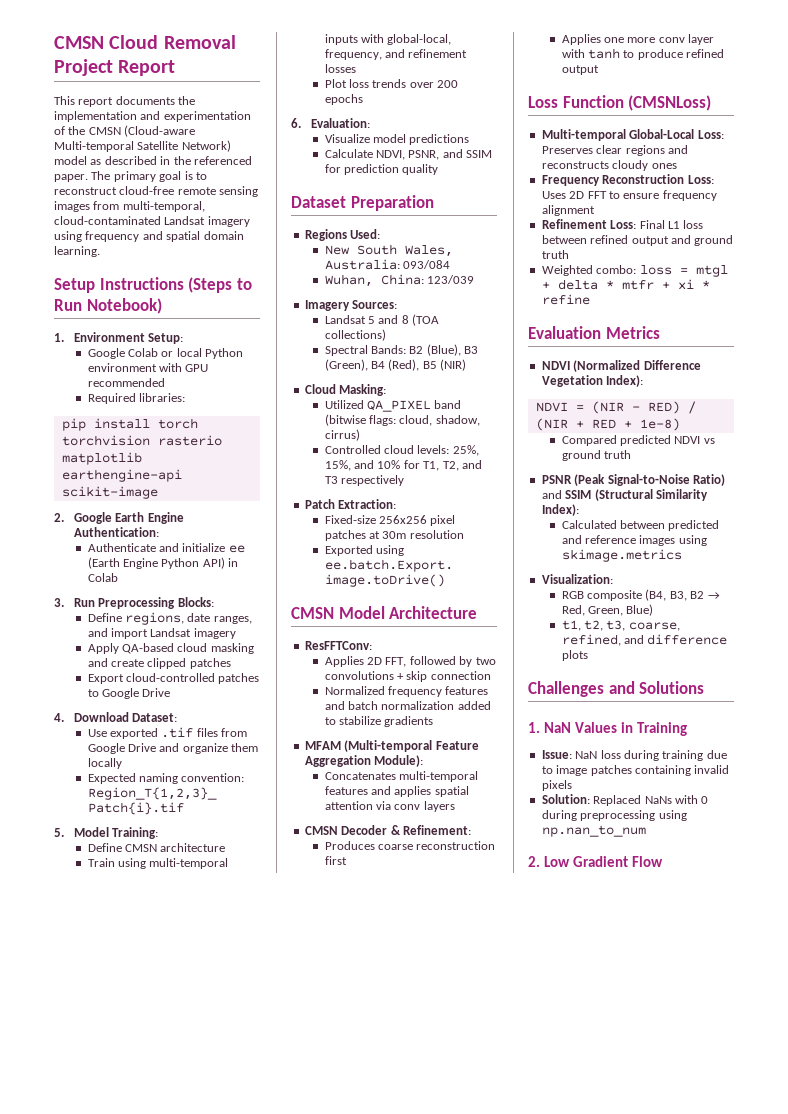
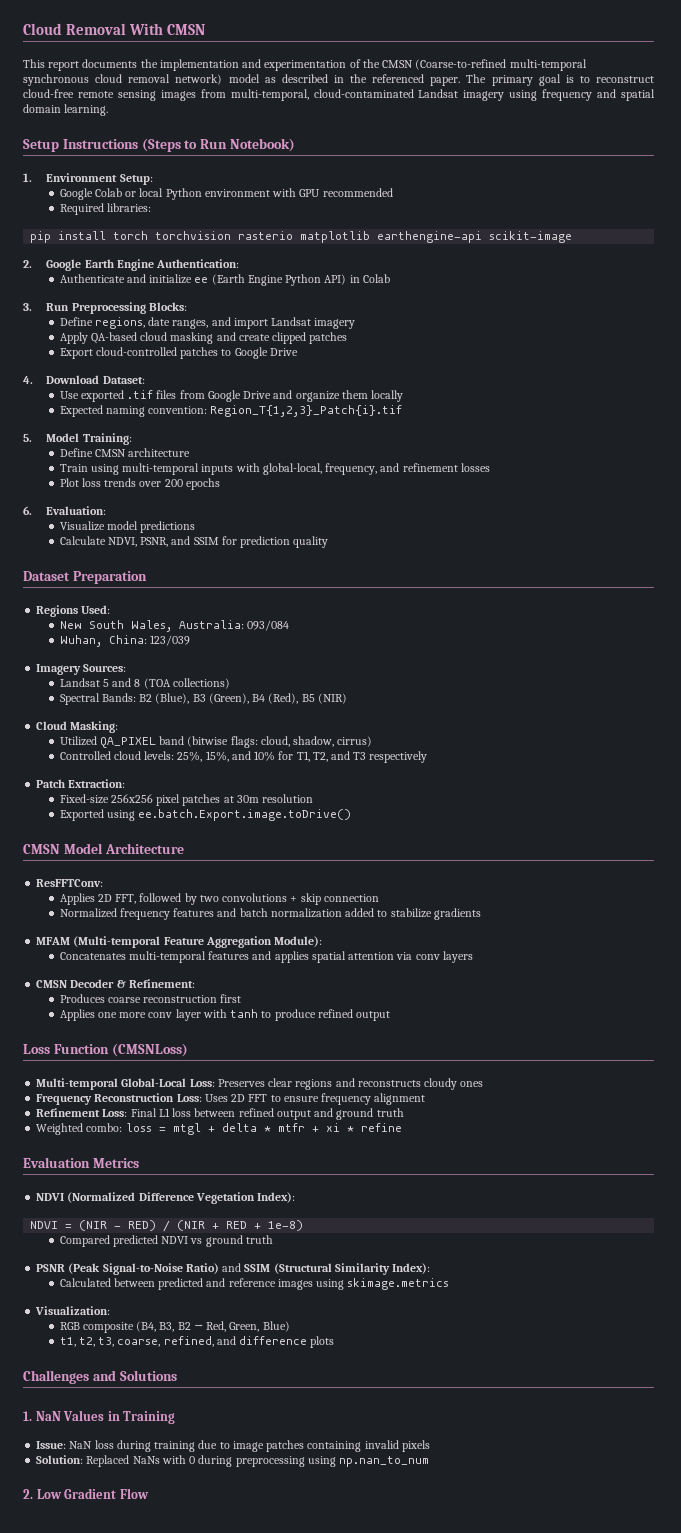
- CMSN Cloud Removal Project Report
+ Cloud Removal With CMSN
- This report documents the implementation and experimentation of the CMSN (Cloud-aware Multi-temporal Satellite Network) model as described in the referenced paper.
+ This report documents the implementation and experimentation of the CMSN (Coarse-to-refined multi-temporal synchronous cloud removal network) model as described in the referenced paper.

